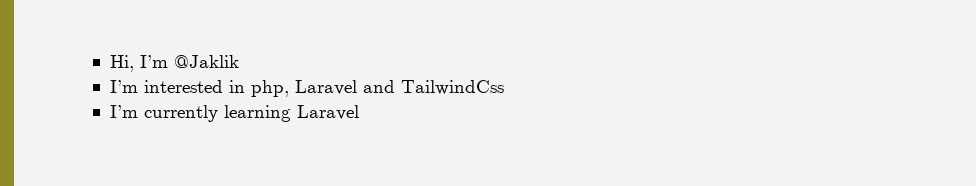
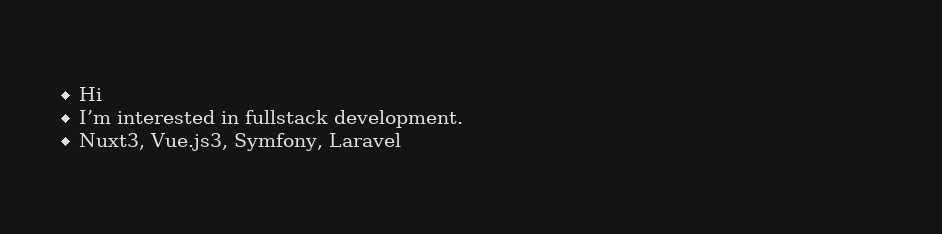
- Hi, I’m @Jaklik
+ Hi
- I’m interested in php, Laravel and TailwindCss
- I’m currently learning Laravel
+ I’m interested in fullstack development.
+ Nuxt3, Vue.js3, Symfony, Laravel

